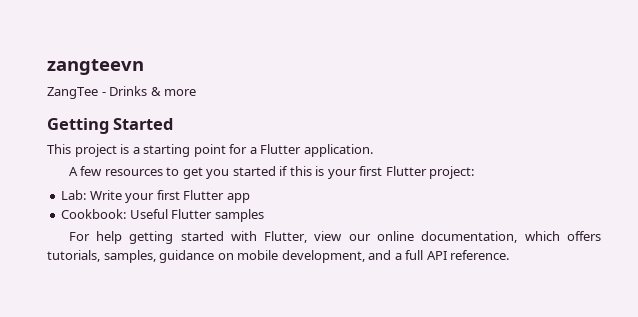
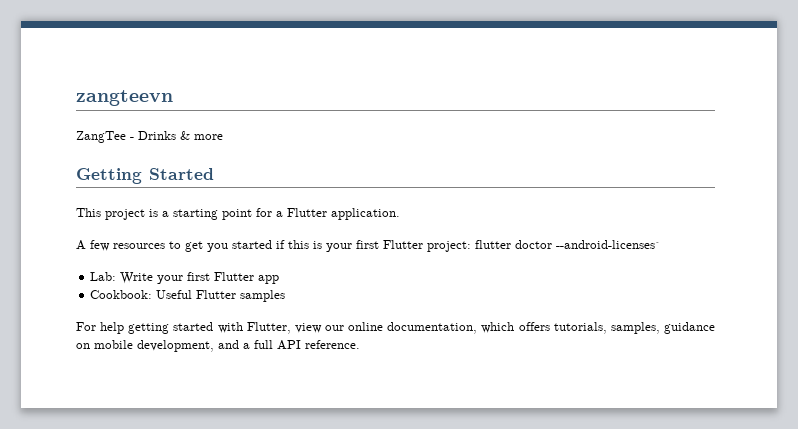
- A few resources to get you started if this is your first Flutter project:
+ A few resources to get you started if this is your first Flutter project: flutter doctor --android-licenses`

